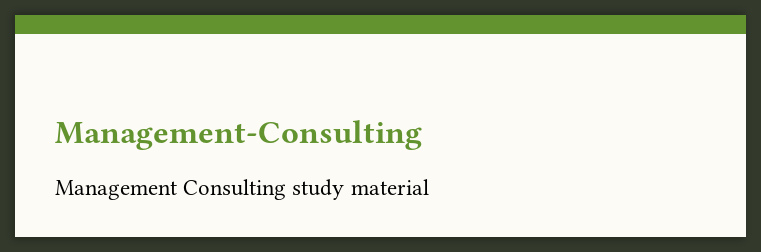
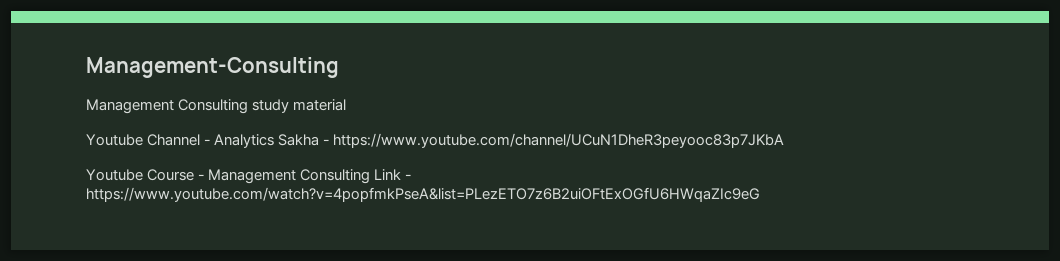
+ Youtube Channel - Analytics Sakha - https://www.youtube.com/channel/UCuN1DheR3peyooc83p7JKbA
+ Youtube Course - Management Consulting Link - https://www.youtube.com/watch?v=4popfmkPseA&list=PLezETO7z6B2uiOFtExOGfU6HWqaZIc9eG

